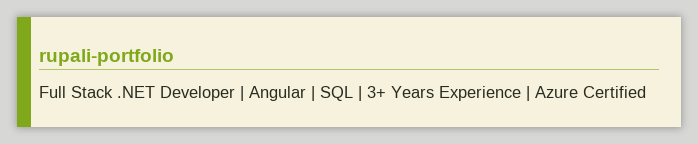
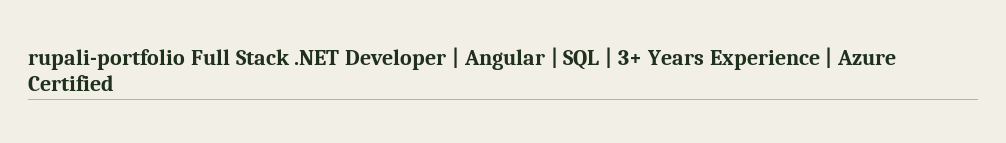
- rupali-portfolio
- Full Stack .NET Developer | Angular | SQL | 3+ Years Experience | Azure Certified
+ rupali-portfolio Full Stack .NET Developer | Angular | SQL | 3+ Years Experience | Azure Certified

